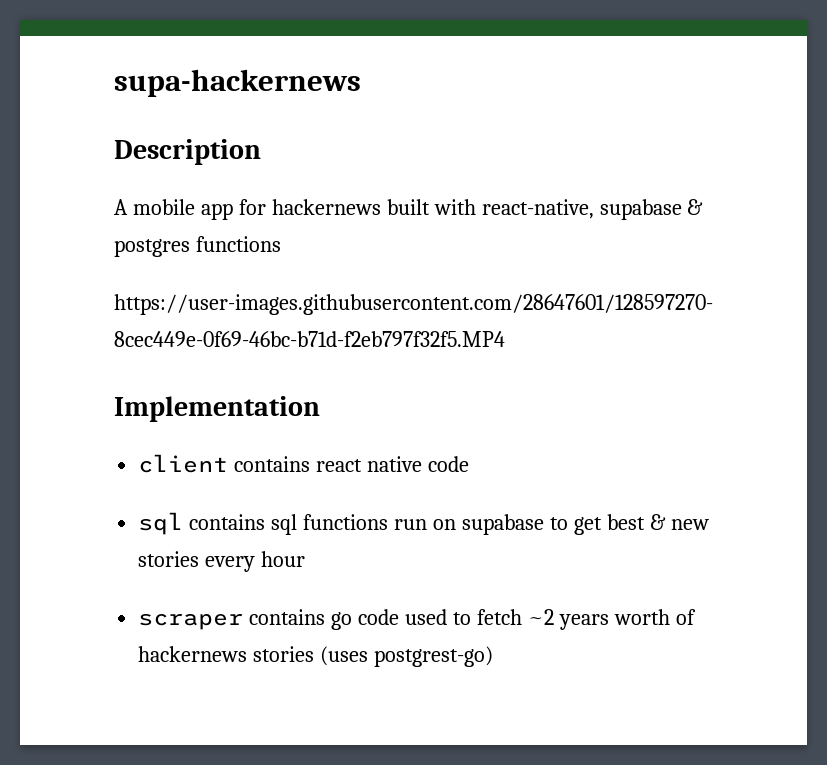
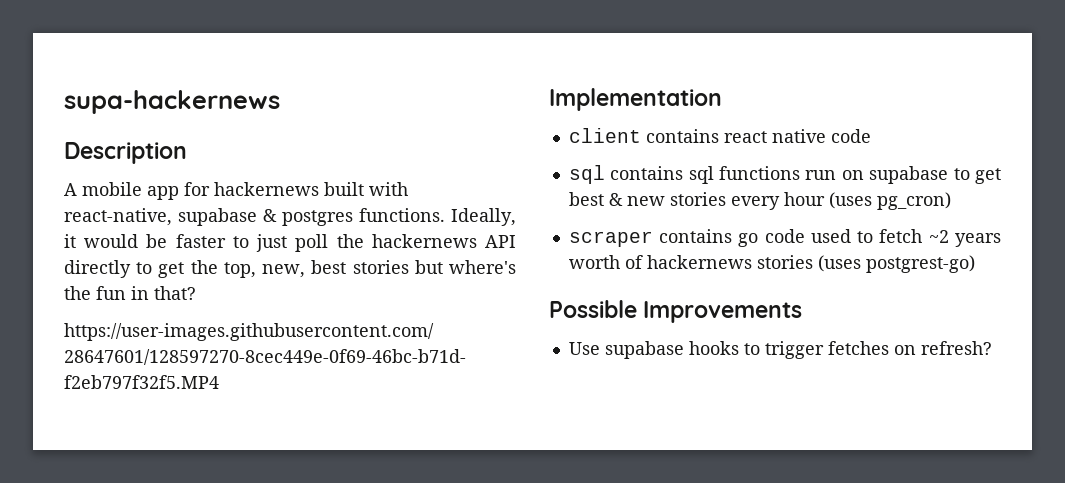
- A mobile app for hackernews built with react-native, supabase & postgres functions
+ A mobile app for hackernews built with react-native, supabase & postgres functions. Ideally, it would be faster to just poll the hackernews API directly to get the top, new, best stories but where's the fun in that?
- sql contains sql functions run on supabase to get best & new stories every hour
+ sql contains sql functions run on supabase to get best & new stories every hour (uses pg_cron)
+ Possible Improvements
+ Use supabase hooks to trigger fetches on refresh?

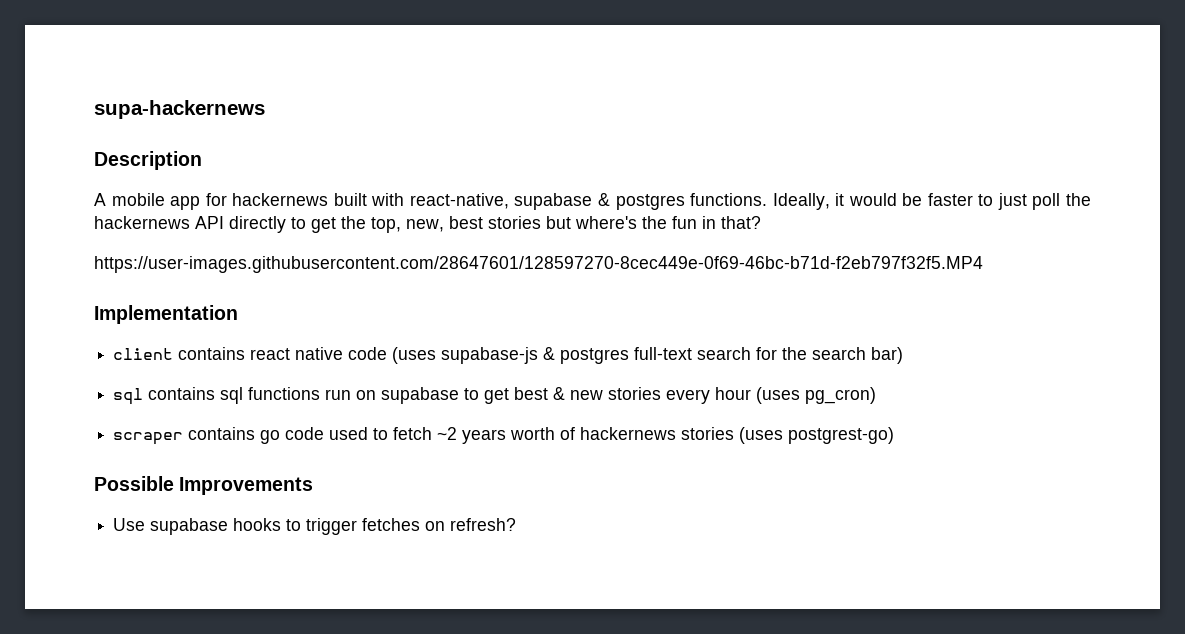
- client contains react native code
+ client contains react native code (uses supabase-js & postgres full-text search for the search bar)

